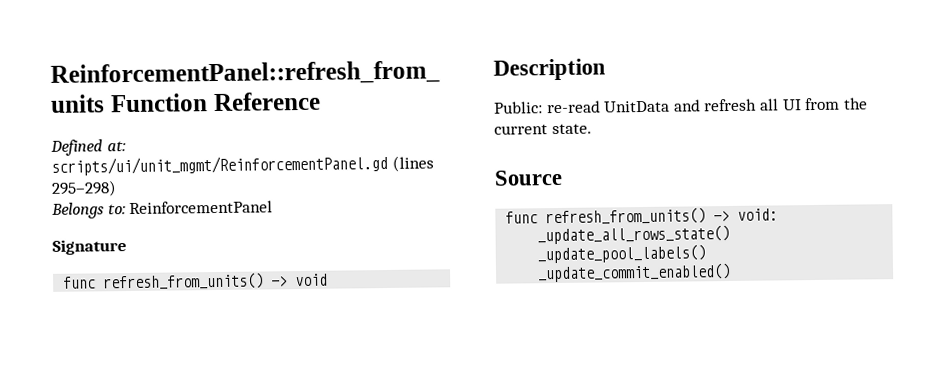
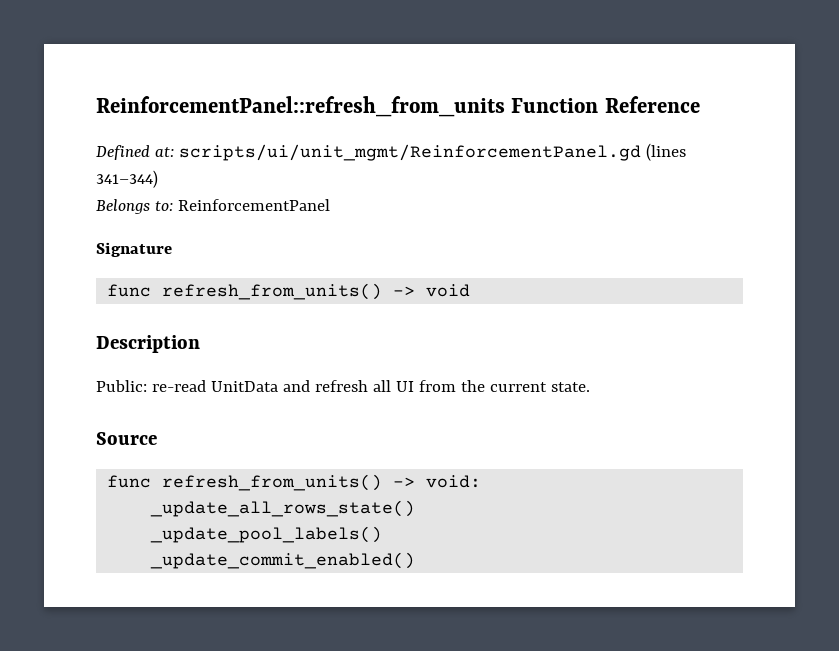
- Defined at: scripts/ui/unit_mgmt/ReinforcementPanel.gd (lines 295–298)
+ Defined at: scripts/ui/unit_mgmt/ReinforcementPanel.gd (lines 341–344)

